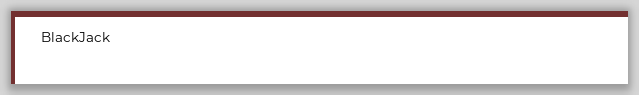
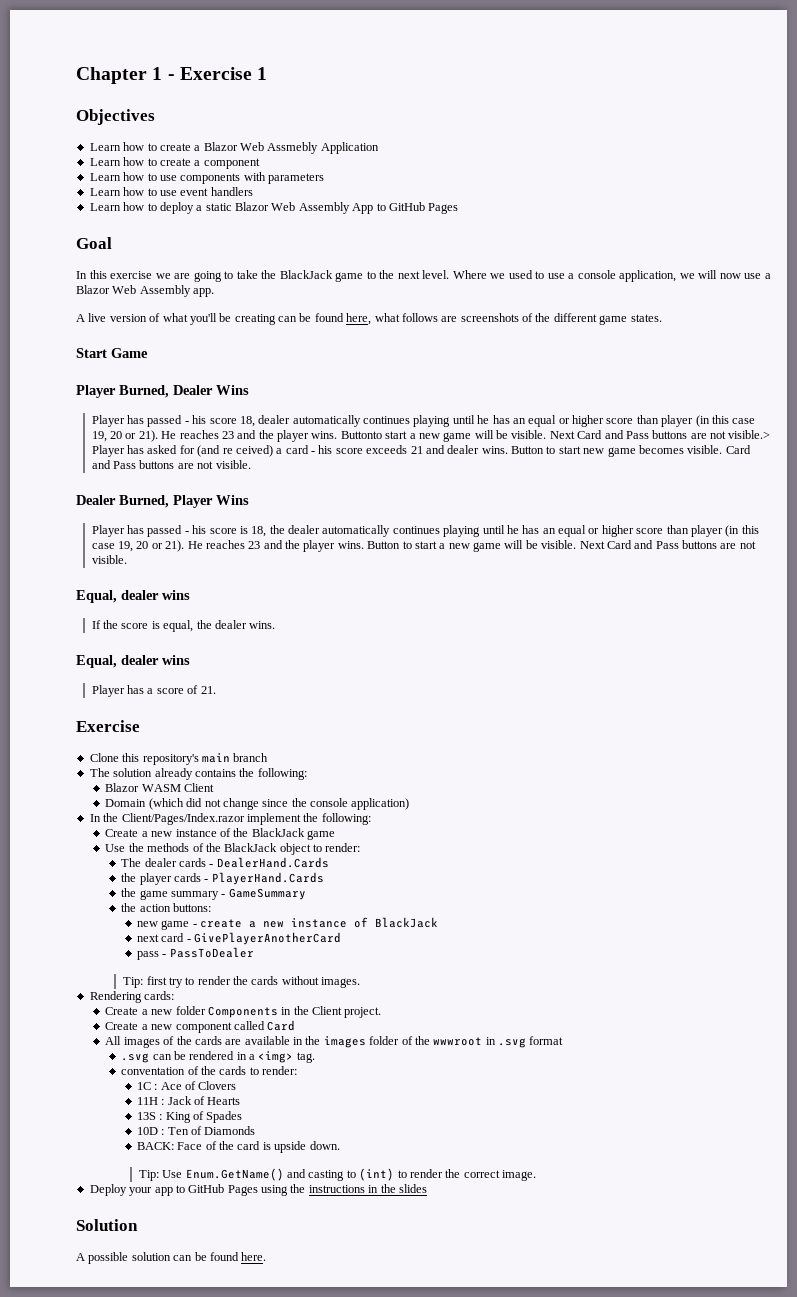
- BlackJack
+ Chapter 1 - Exercise 1
+ Objectives
+ Learn how to create a Blazor Web Assmebly Application
+ Learn how to create a component
+ Learn how to use components with parameters
+ Learn how to use event handlers
+ Learn how to deploy a static Blazor Web Assembly App to GitHub Pages
+ Goal
+ In this exercise we are going to take the BlackJack game to the next level. Where we used to use a console application, we will now use a Blazor Web Assembly app.
+ A live version of what you'll be creating can be found here, what follows are screenshots of the different game states.
+ Start Game
+ Player Burned, Dealer Wins
+ Player has passed - his score 18, dealer automatically continues playing until he has an equal or higher score than player (in this case 19, 20 or 21). He reaches 23 and the player wins. Buttonto start a new game will be visible. Next Card and Pass buttons are not visible.> Player has asked for (and re ceived) a card - his score exceeds 21 and dealer wins. Button to start new game becomes visible. Card and Pass buttons are not visible.
+ Dealer Burned, Player Wins
+ Player has passed - his score is 18, the dealer automatically continues playing until he has an equal or higher score than player (in this case 19, 20 or 21). He reaches 23 and the player wins. Button to start a new game will be visible. Next Card and Pass buttons are not visible.
+ Equal, dealer wins
+ If the score is equal, the dealer wins.
+ Equal, dealer wins
+ Player has a score of 21.
+ Exercise
+ Clone this repository's main branch
+ The solution already contains the following:
+ Blazor WASM Client
+ Domain (which did not change since the console application)
+ In the Client/Pages/Index.razor implement the following:
+ Create a new instance of the BlackJack game
+ Use the methods of the BlackJack object to render:
+ The dealer cards - DealerHand.Cards
+ the player cards - PlayerHand.Cards
+ the game summary - GameSummary
+ the action buttons:
+ new game - create a new instance of BlackJack
+ next card - GivePlayerAnotherCard
+ pass - PassToDealer
+ Tip: first try to render the cards without images.
+ Rendering cards:
+ Create a new folder Components in the Client project.
+ Create a new component called Card
+ All images of the cards are available in the images folder of the wwwroot in .svg format
+ .svg can be rendered in a <img> tag.
+ conventation of the cards to render:
+ 1C : Ace of Clovers
+ 11H : Jack of Hearts
+ 13S : King of Spades
+ 10D : Ten of Diamonds
+ BACK: Face of the card is upside down.
+ Tip: Use Enum.GetName() and casting to (int) to render the correct image.
+ Deploy your app to GitHub Pages using the instructions in the slides
+ Solution
+ A possible solution can be found here.

